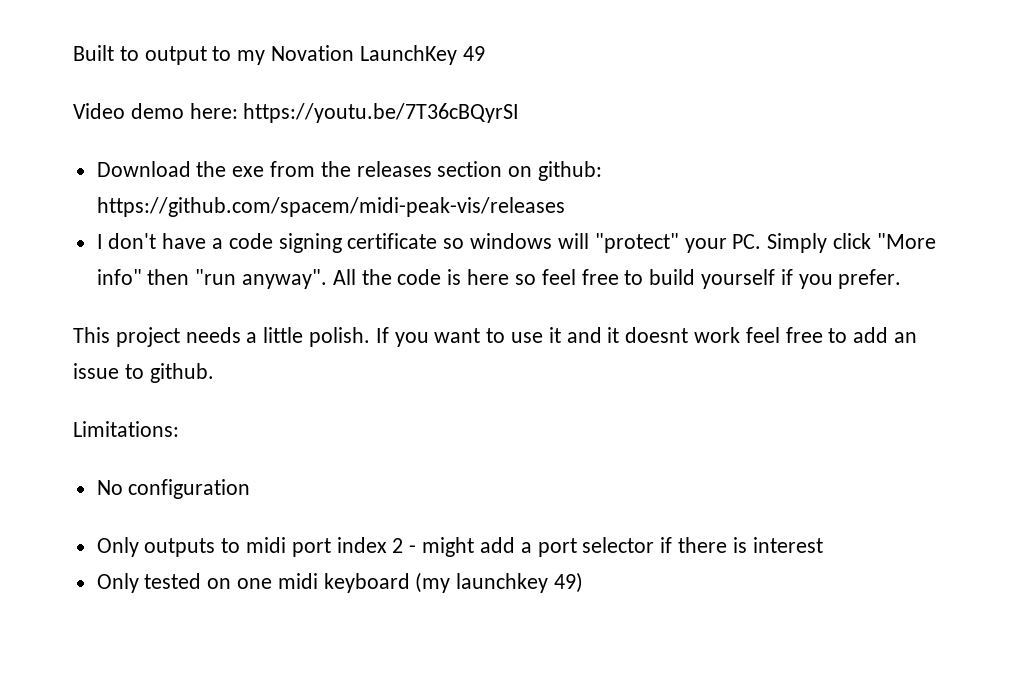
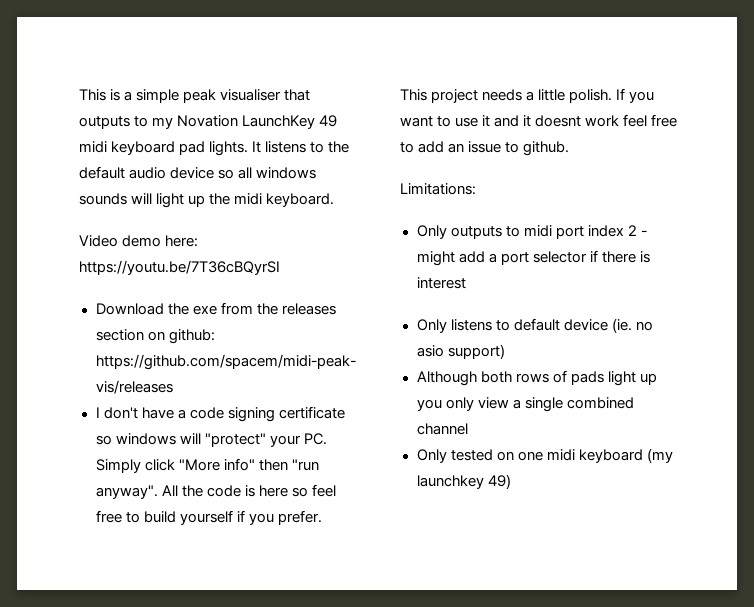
- Built to output to my Novation LaunchKey 49
+ This is a simple peak visualiser that outputs to my Novation LaunchKey 49 midi keyboard pad lights. It listens to the default audio device so all windows sounds will light up the midi keyboard.
- No configuration
+ Only listens to default device (ie. no asio support)
+ Although both rows of pads light up you only view a single combined channel

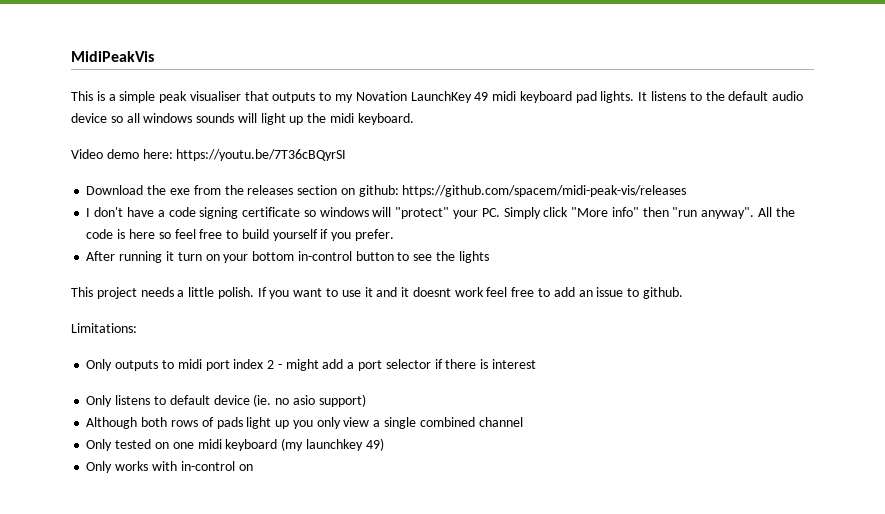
+ MidiPeakVis
+ After running it turn on your bottom in-control button to see the lights
+ Only works with in-control on

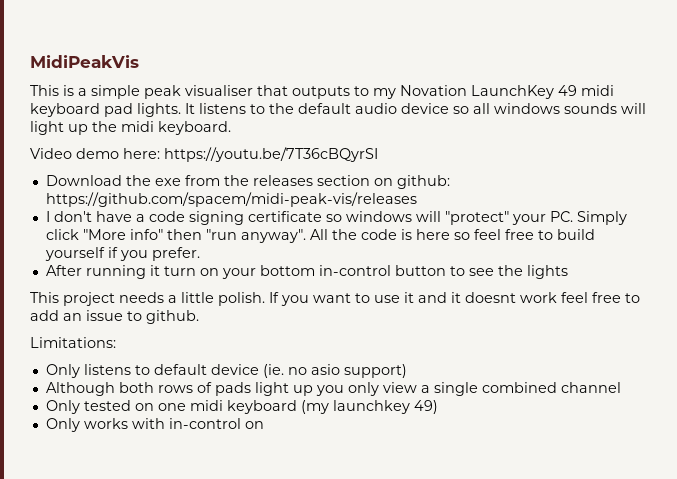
- Only outputs to midi port index 2 - might add a port selector if there is interest

